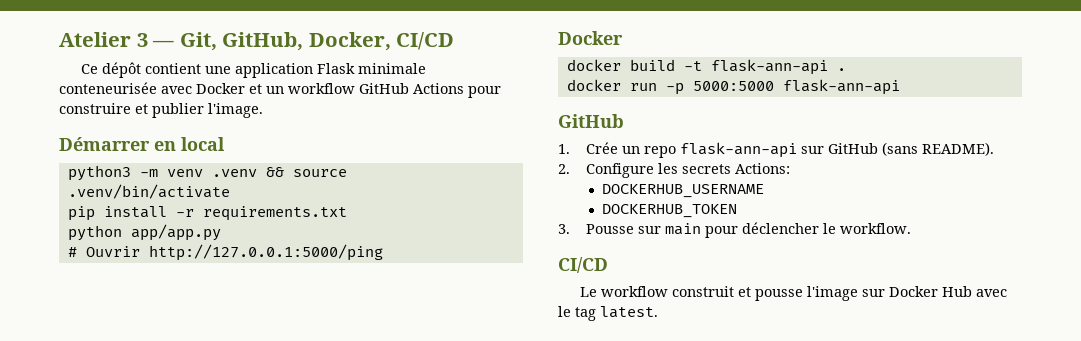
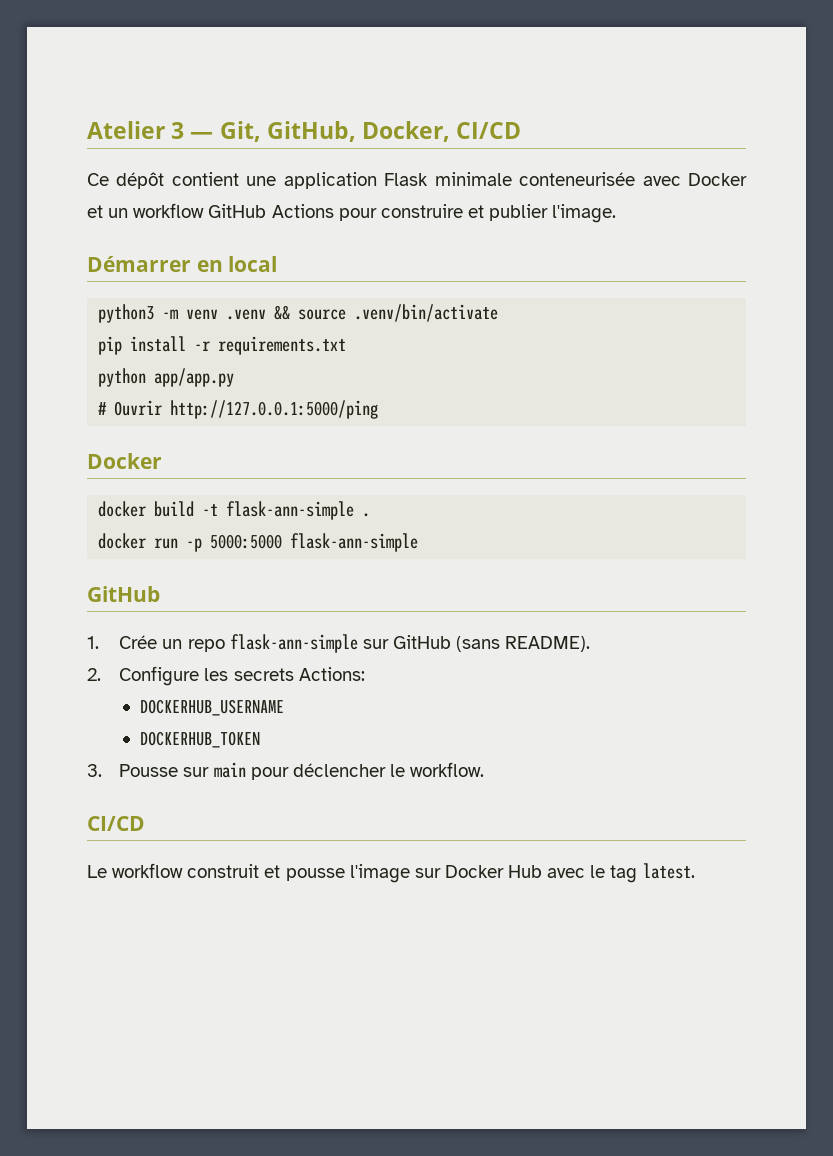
- docker build -t flask-ann-api .
+ docker build -t flask-ann-simple .
- docker run -p 5000:5000 flask-ann-api
+ docker run -p 5000:5000 flask-ann-simple
- 1. Crée un repo flask-ann-api sur GitHub (sans README).
+ 1. Crée un repo flask-ann-simple sur GitHub (sans README).

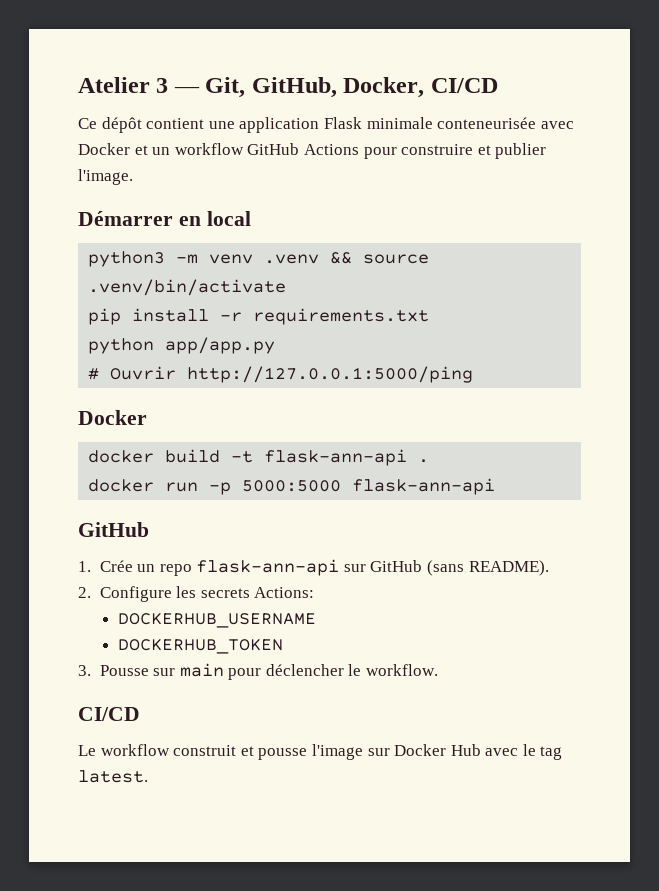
- docker build -t flask-ann-simple .
+ docker build -t flask-ann-api .
- docker run -p 5000:5000 flask-ann-simple
+ docker run -p 5000:5000 flask-ann-api
- 1. Crée un repo flask-ann-simple sur GitHub (sans README).
+ 1. Crée un repo flask-ann-api sur GitHub (sans README).

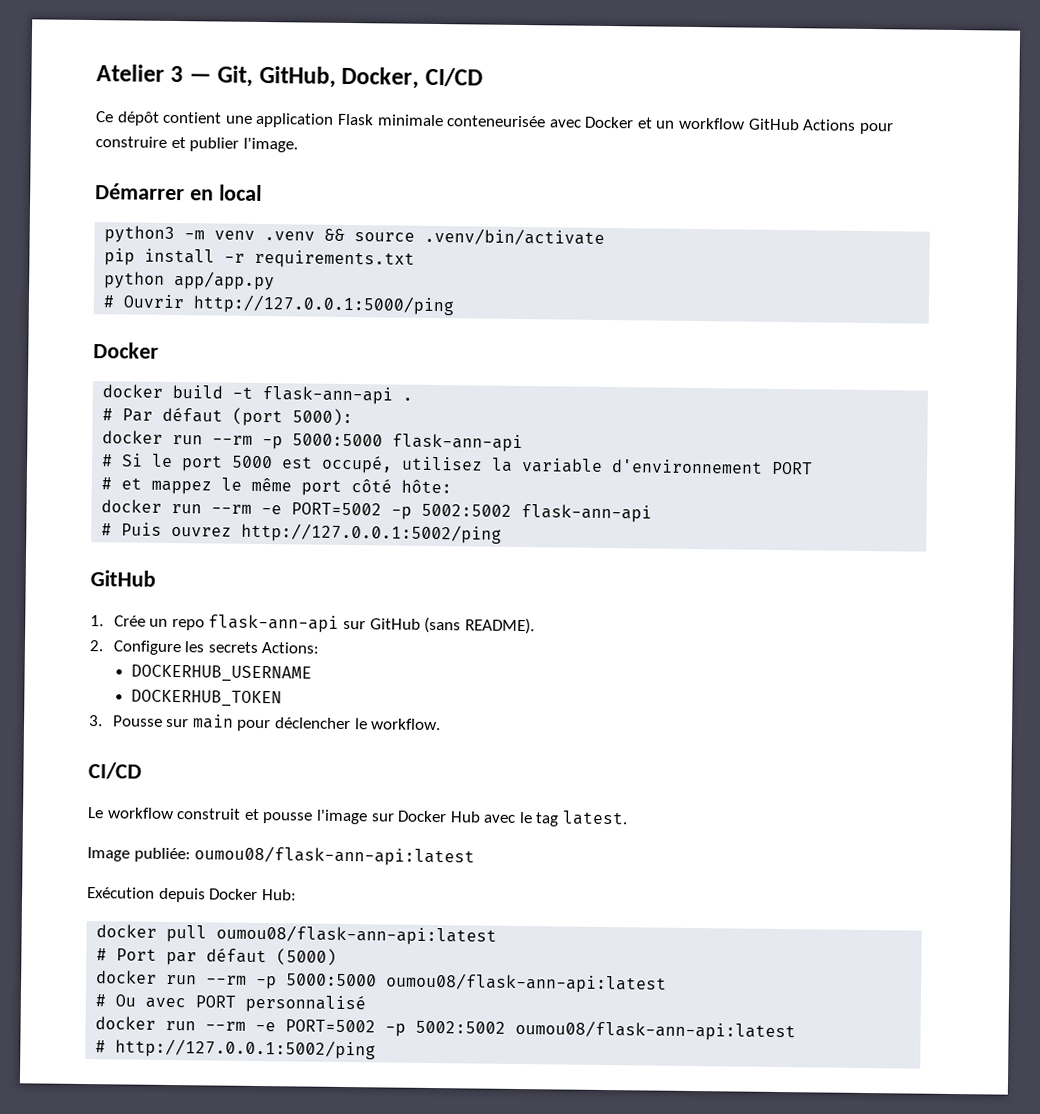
- docker run -p 5000:5000 flask-ann-api
+ # Par défaut (port 5000):
+ docker run --rm -p 5000:5000 flask-ann-api
+ # Si le port 5000 est occupé, utilisez la variable d'environnement PORT
+ # et mappez le même port côté hôte:
+ docker run --rm -e PORT=5002 -p 5002:5002 flask-ann-api
+ # Puis ouvrez http://127.0.0.1:5002/ping
+ Image publiée: oumou08/flask-ann-api:latest
+ Exécution depuis Docker Hub:
+ docker pull oumou08/flask-ann-api:latest
+ # Port par défaut (5000)
+ docker run --rm -p 5000:5000 oumou08/flask-ann-api:latest
+ # Ou avec PORT personnalisé
+ docker run --rm -e PORT=5002 -p 5002:5002 oumou08/flask-ann-api:latest
+ # http://127.0.0.1:5002/ping

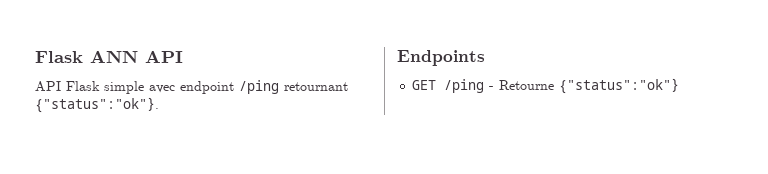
- Atelier 3 — Git, GitHub, Docker, CI/CD
- Ce dépôt contient une application Flask minimale conteneurisée avec Docker et un workflow GitHub Actions pour construire et publier l'image.
- Démarrer en local
- python3 -m venv .venv && source .venv/bin/activate
- pip install -r requirements.txt
- python app/app.py
- # Ouvrir http://127.0.0.1:5000/ping
- Docker
- docker build -t flask-ann-api .
- # Par défaut (port 5000):
- docker run --rm -p 5000:5000 flask-ann-api
- # Si le port 5000 est occupé, utilisez la variable d'environnement PORT
- # et mappez le même port côté hôte:
- docker run --rm -e PORT=5002 -p 5002:5002 flask-ann-api
- # Puis ouvrez http://127.0.0.1:5002/ping
- GitHub
- 1. Crée un repo flask-ann-api sur GitHub (sans README).
- 2. Configure les secrets Actions:
- DOCKERHUB_USERNAME
- DOCKERHUB_TOKEN
- 3. Pousse sur main pour déclencher le workflow.
- CI/CD
- Le workflow construit et pousse l'image sur Docker Hub avec le tag latest.
- Image publiée: oumou08/flask-ann-api:latest
- Exécution depuis Docker Hub:
- docker pull oumou08/flask-ann-api:latest
- # Port par défaut (5000)
- docker run --rm -p 5000:5000 oumou08/flask-ann-api:latest
- # Ou avec PORT personnalisé
- docker run --rm -e PORT=5002 -p 5002:5002 oumou08/flask-ann-api:latest
- # http://127.0.0.1:5002/ping
+ Flask ANN API
+ API Flask simple avec endpoint /ping retournant {"status":"ok"}.
+ Endpoints
+ GET /ping - Retourne {"status":"ok"}

